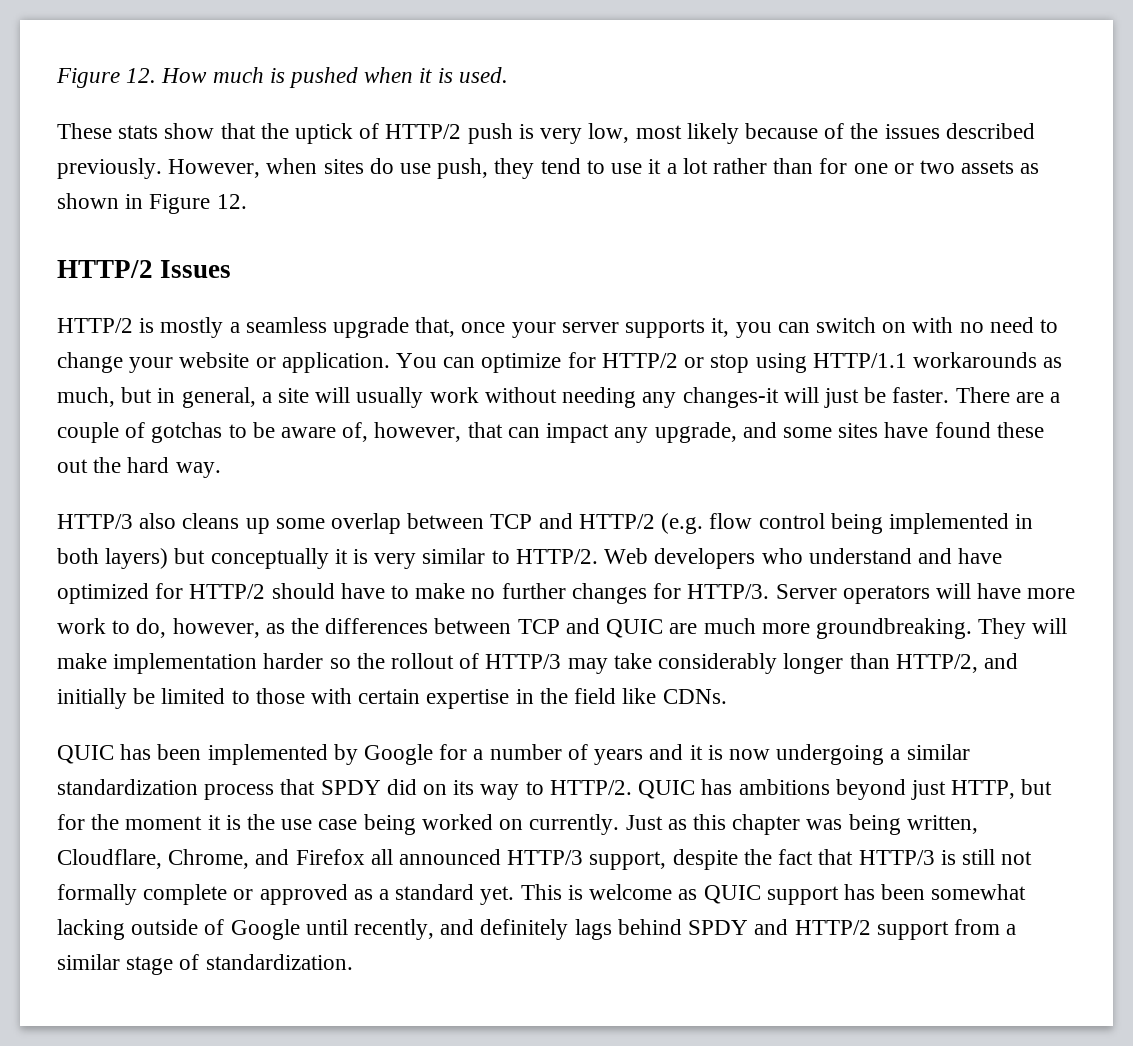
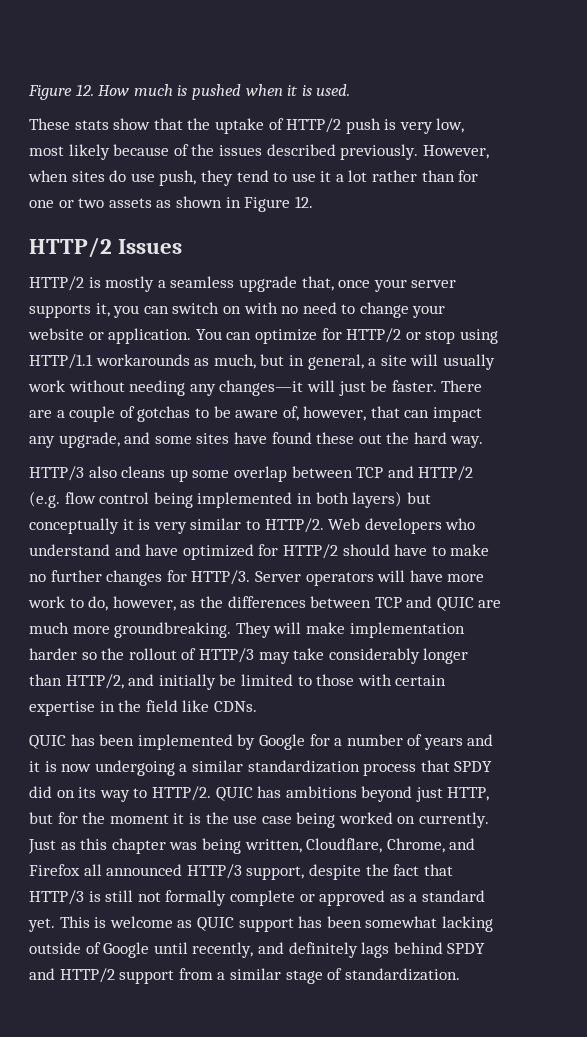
- These stats show that the uptick of HTTP/2 push is very low, most likely because of the issues described previously.
+ These stats show that the uptake of HTTP/2 push is very low, most likely because of the issues described previously.
- You can optimize for HTTP/2 or stop using HTTP/1.1 workarounds as much, but in general, a site will usually work without needing any changes-it will just be faster.
+ You can optimize for HTTP/2 or stop using HTTP/1.1 workarounds as much, but in general, a site will usually work without needing any changes—it will just be faster.

